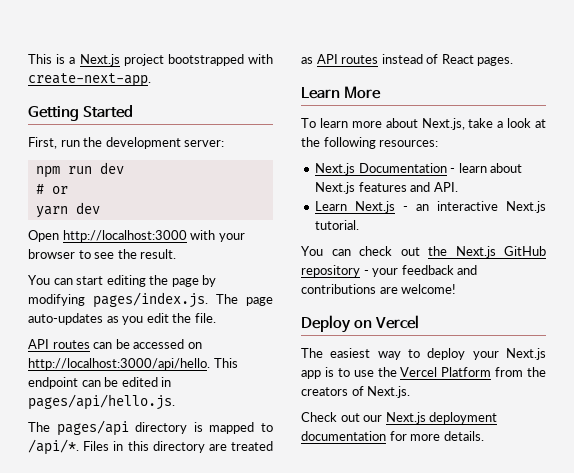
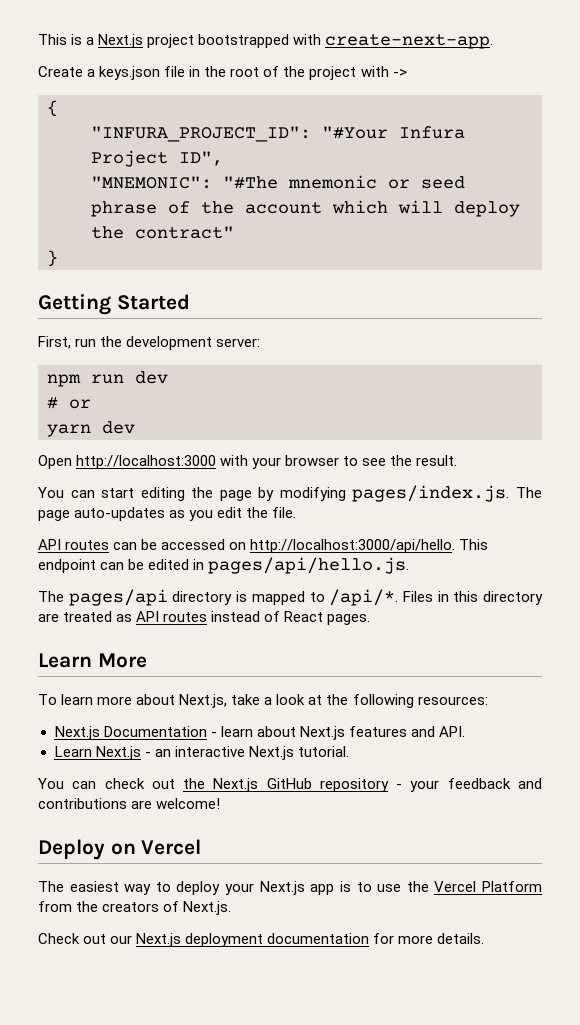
+ Create a keys.json file in the root of the project with ->
+ {
+ "INFURA_PROJECT_ID": "#Your Infura Project ID",
+ "MNEMONIC": "#The mnemonic or seed phrase of the account which will deploy the contract"
+ }

